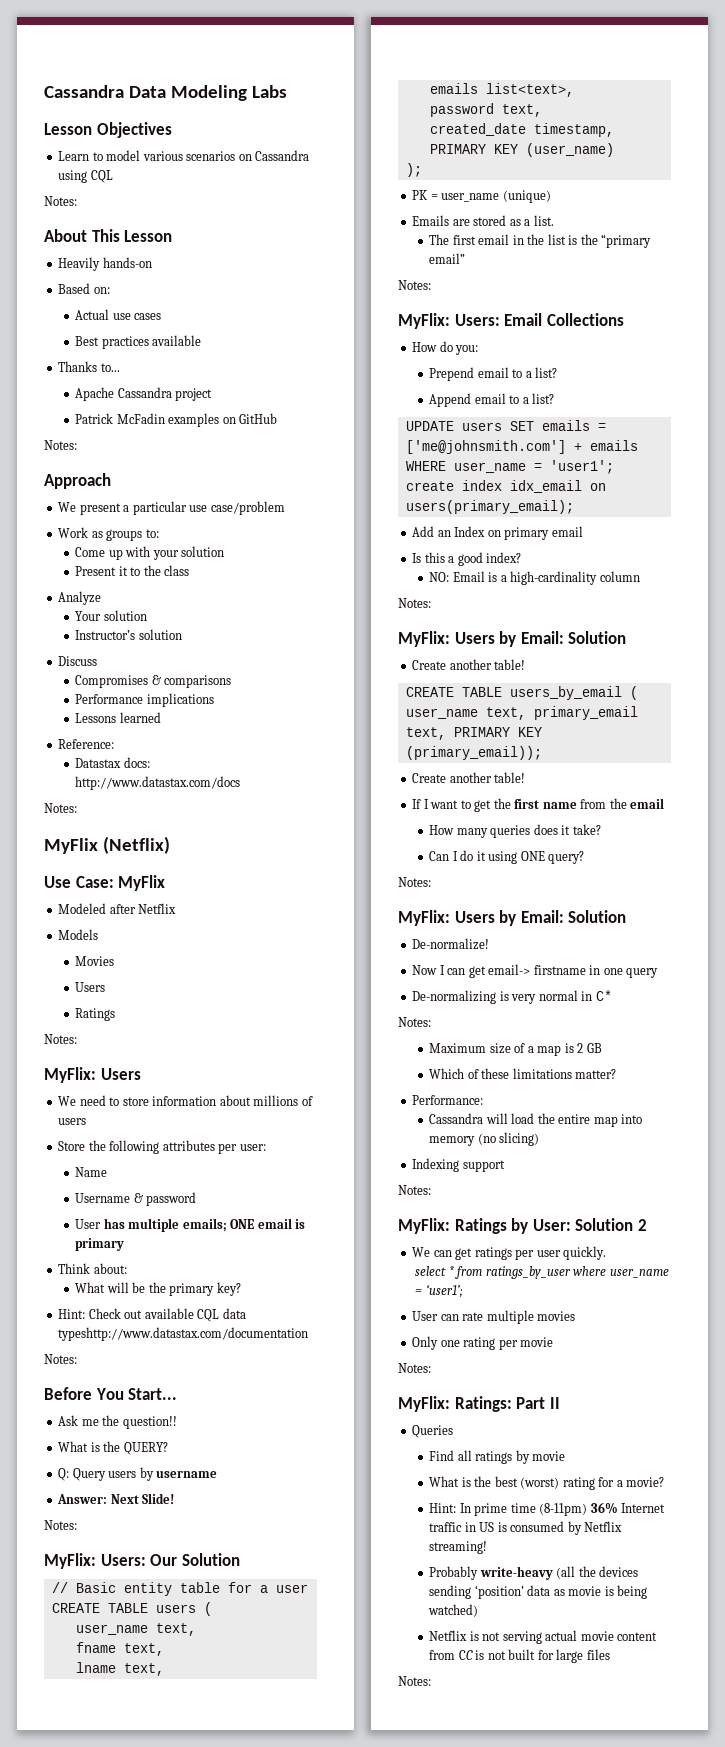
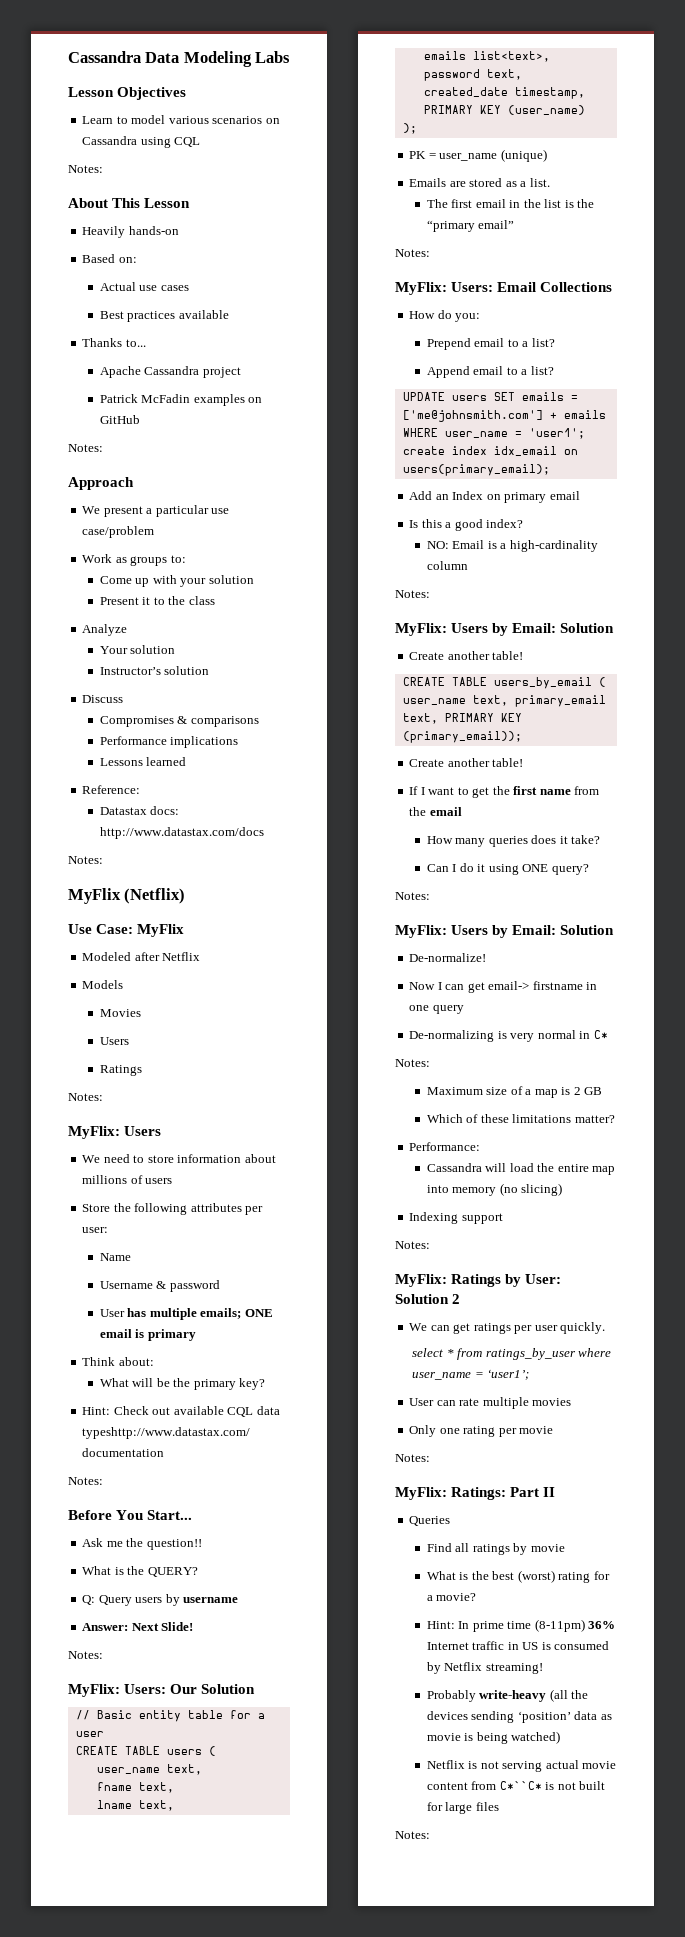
- Netflix is not serving actual movie content from CC is not built for large files
+ Netflix is not serving actual movie content from C*``C* is not built for large files

